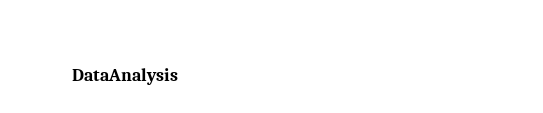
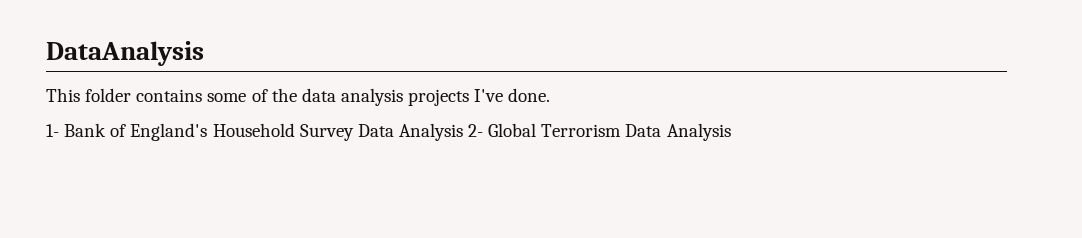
+ This folder contains some of the data analysis projects I've done.
+ 1- Bank of England's Household Survey Data Analysis 2- Global Terrorism Data Analysis

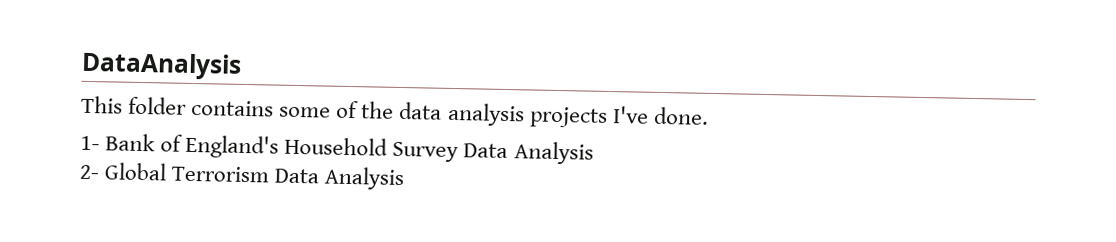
- 1- Bank of England's Household Survey Data Analysis 2- Global Terrorism Data Analysis
+ 1- Bank of England's Household Survey Data Analysis
+ 2- Global Terrorism Data Analysis

